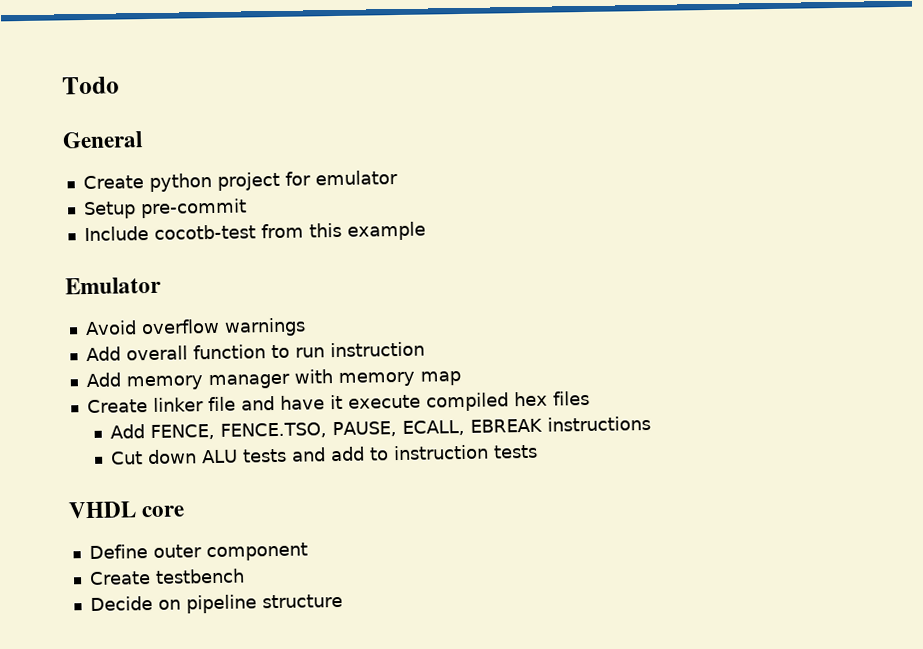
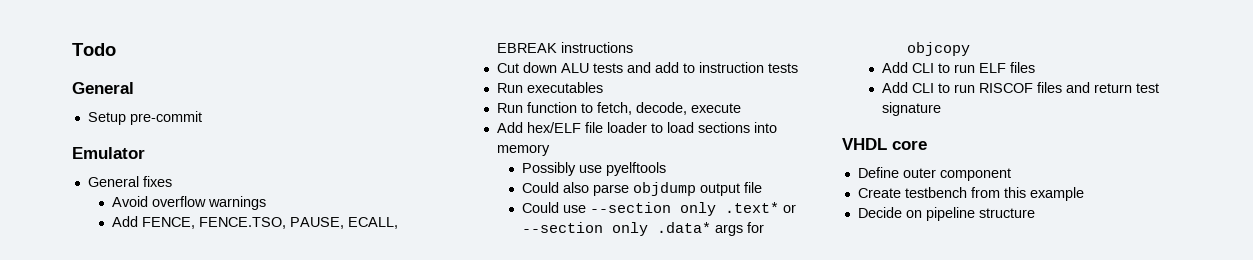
- Create python project for emulator
  Setup pre-commit
- Include cocotb-test from this example
  Emulator
+ General fixes
  Avoid overflow warnings
- Add overall function to run instruction
- Add memory manager with memory map
- Create linker file and have it execute compiled hex files
+ Run executables
+ Run function to fetch, decode, execute
+ Add hex/ELF file loader to load sections into memory
+ Possibly use pyelftools
+ Could also parse objdump output file
+ Could use --section only .text* or --section only .data* args for objcopy
+ Add CLI to run ELF files
+ Add CLI to run RISCOF files and return test signature
- Create testbench
+ Create testbench from this example

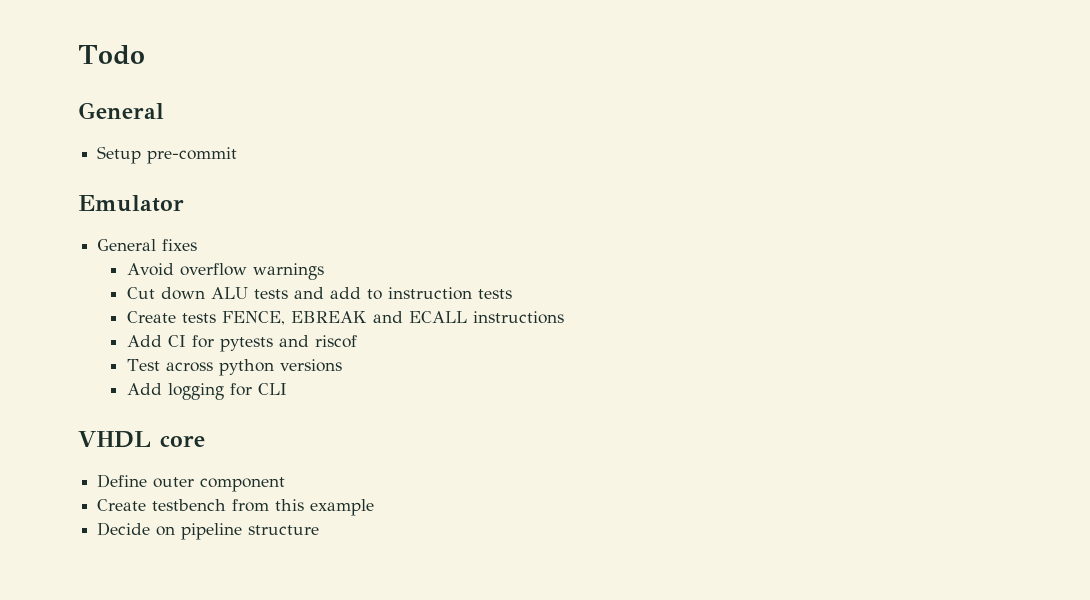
- Add FENCE, FENCE.TSO, PAUSE, ECALL, EBREAK instructions
- Run executables
- Run function to fetch, decode, execute
- Add hex/ELF file loader to load sections into memory
- Possibly use pyelftools
- Could also parse objdump output file
- Could use --section only .text* or --section only .data* args for objcopy
- Add CLI to run ELF files
- Add CLI to run RISCOF files and return test signature
+ Create tests FENCE, EBREAK and ECALL instructions
+ Add CI for pytests and riscof
+ Test across python versions
+ Add logging for CLI

